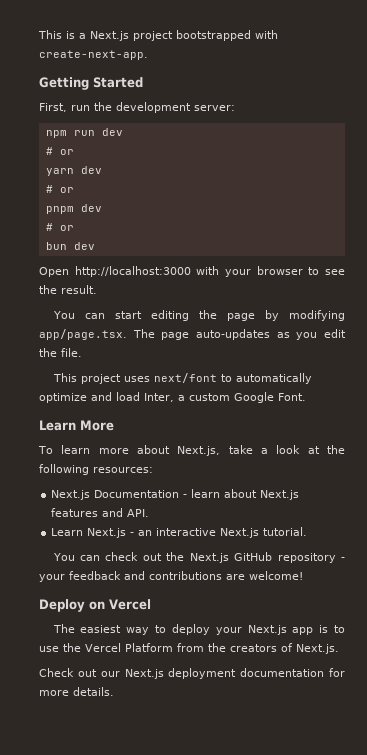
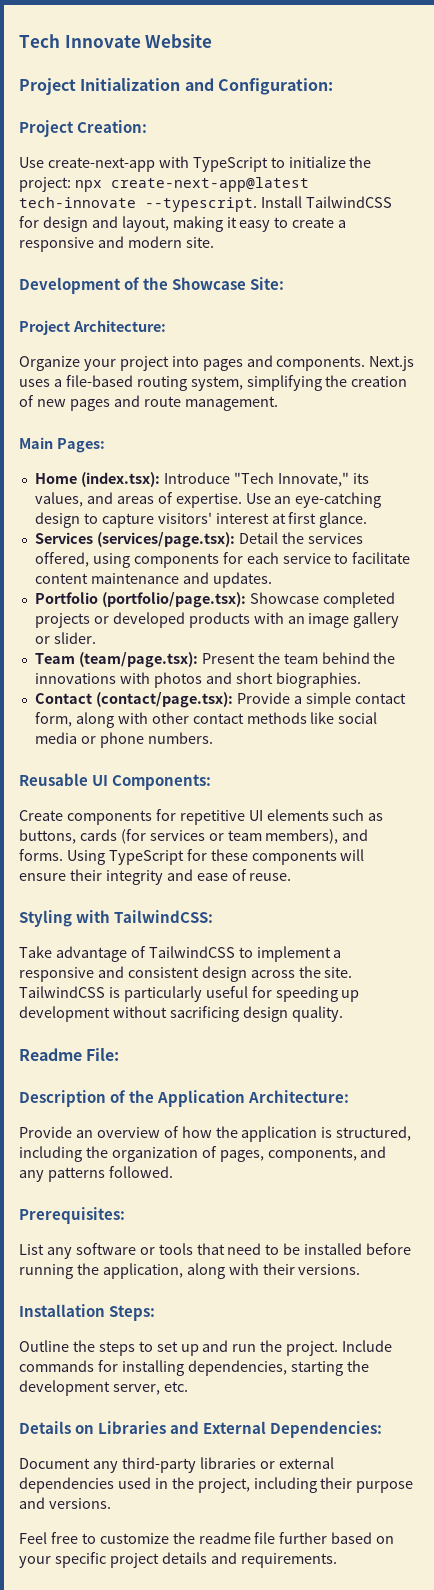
- This is a Next.js project bootstrapped with create-next-app.
- Getting Started
- First, run the development server:
- npm run dev
- # or
- yarn dev
- # or
- pnpm dev
- # or
- bun dev
- Open http://localhost:3000 with your browser to see the result.
- You can start editing the page by modifying app/page.tsx. The page auto-updates as you edit the file.
- This project uses next/font to automatically optimize and load Inter, a custom Google Font.
- Learn More
- To learn more about Next.js, take a look at the following resources:
- Next.js Documentation - learn about Next.js features and API.
- Learn Next.js - an interactive Next.js tutorial.
- You can check out the Next.js GitHub repository - your feedback and contributions are welcome!
- Deploy on Vercel
- The easiest way to deploy your Next.js app is to use the Vercel Platform from the creators of Next.js.
- Check out our Next.js deployment documentation for more details.
+ Tech Innovate Website
+ Project Initialization and Configuration:
+ Project Creation:
+ Use create-next-app with TypeScript to initialize the project: npx create-next-app@latest tech-innovate --typescript. Install TailwindCSS for design and layout, making it easy to create a responsive and modern site.
+ Development of the Showcase Site:
+ Project Architecture:
+ Organize your project into pages and components. Next.js uses a file-based routing system, simplifying the creation of new pages and route management.
+ Main Pages:
+ Home (index.tsx): Introduce "Tech Innovate," its values, and areas of expertise. Use an eye-catching design to capture visitors' interest at first glance.
+ Services (services/page.tsx): Detail the services offered, using components for each service to facilitate content maintenance and updates.
+ Portfolio (portfolio/page.tsx): Showcase completed projects or developed products with an image gallery or slider.
+ Team (team/page.tsx): Present the team behind the innovations with photos and short biographies.
+ Contact (contact/page.tsx): Provide a simple contact form, along with other contact methods like social media or phone numbers.
+ Reusable UI Components:
+ Create components for repetitive UI elements such as buttons, cards (for services or team members), and forms. Using TypeScript for these components will ensure their integrity and ease of reuse.
+ Styling with TailwindCSS:
+ Take advantage of TailwindCSS to implement a responsive and consistent design across the site. TailwindCSS is particularly useful for speeding up development without sacrificing design quality.
+ Readme File:
+ Description of the Application Architecture:
+ Provide an overview of how the application is structured, including the organization of pages, components, and any patterns followed.
+ Prerequisites:
+ List any software or tools that need to be installed before running the application, along with their versions.
+ Installation Steps:
+ Outline the steps to set up and run the project. Include commands for installing dependencies, starting the development server, etc.
+ Details on Libraries and External Dependencies:
+ Document any third-party libraries or external dependencies used in the project, including their purpose and versions.
+ Feel free to customize the readme file further based on your specific project details and requirements.

